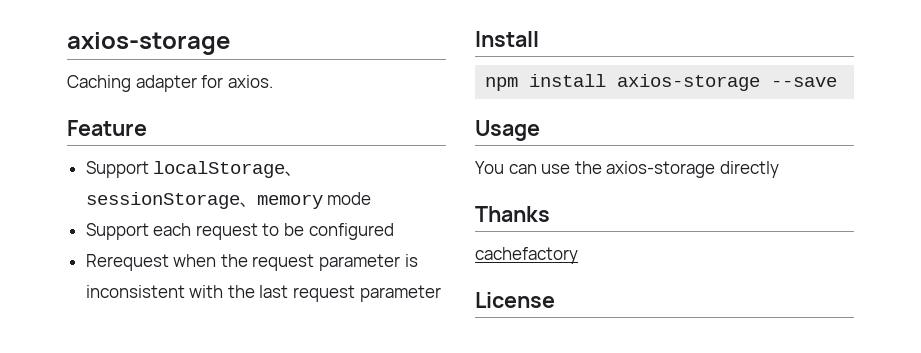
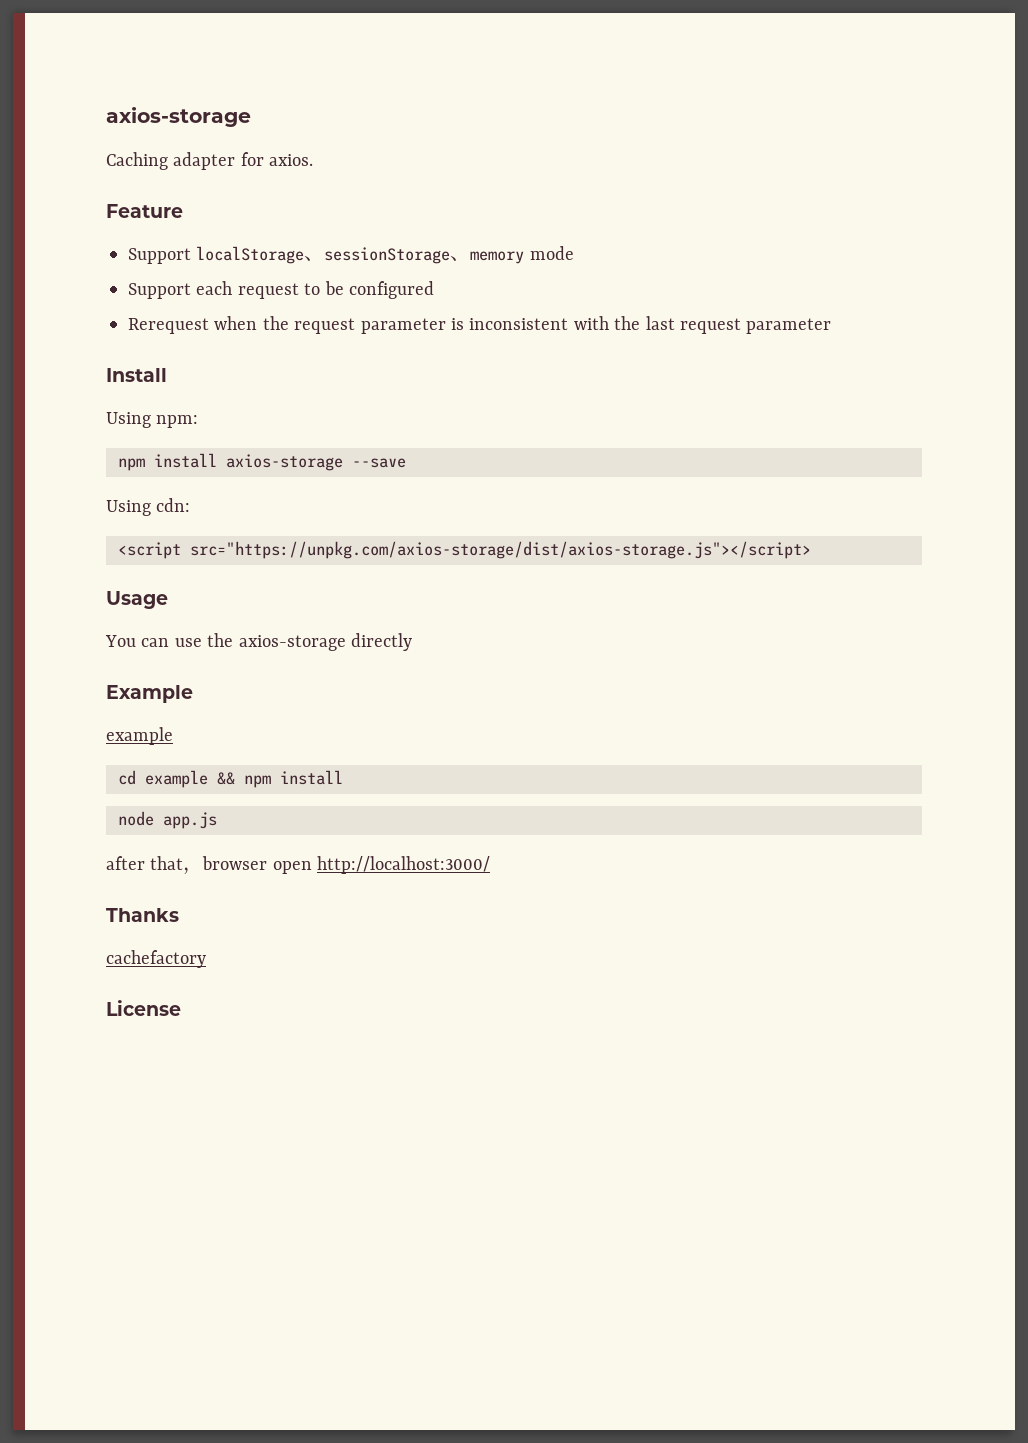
+ Using npm:
+ Using cdn:
+ <script src="https://unpkg.com/axios-storage/dist/axios-storage.js"></script>
+ Example
+ example
+ cd example && npm install
+ node app.js
+ after that，browser open http://localhost:3000/

